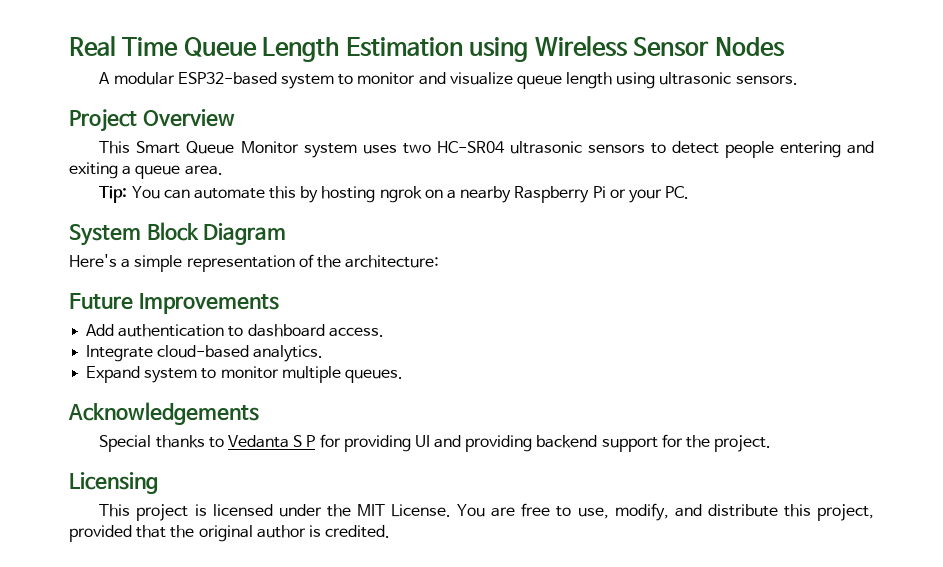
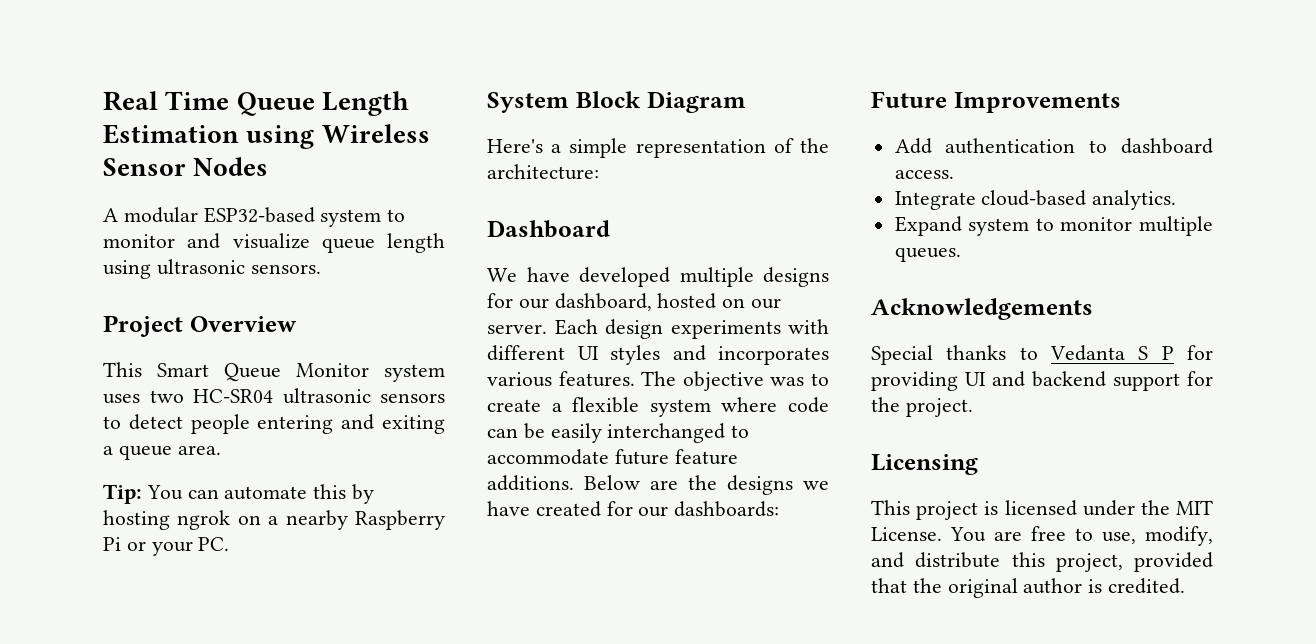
+ Dashboard
+ We have developed multiple designs for our dashboard, hosted on our server. Each design experiments with different UI styles and incorporates various features. The objective was to create a flexible system where code can be easily interchanged to accommodate future feature additions. Below are the designs we have created for our dashboards:
- Special thanks to Vedanta S P for providing UI and providing backend support for the project.
+ Special thanks to Vedanta S P for providing UI and backend support for the project.

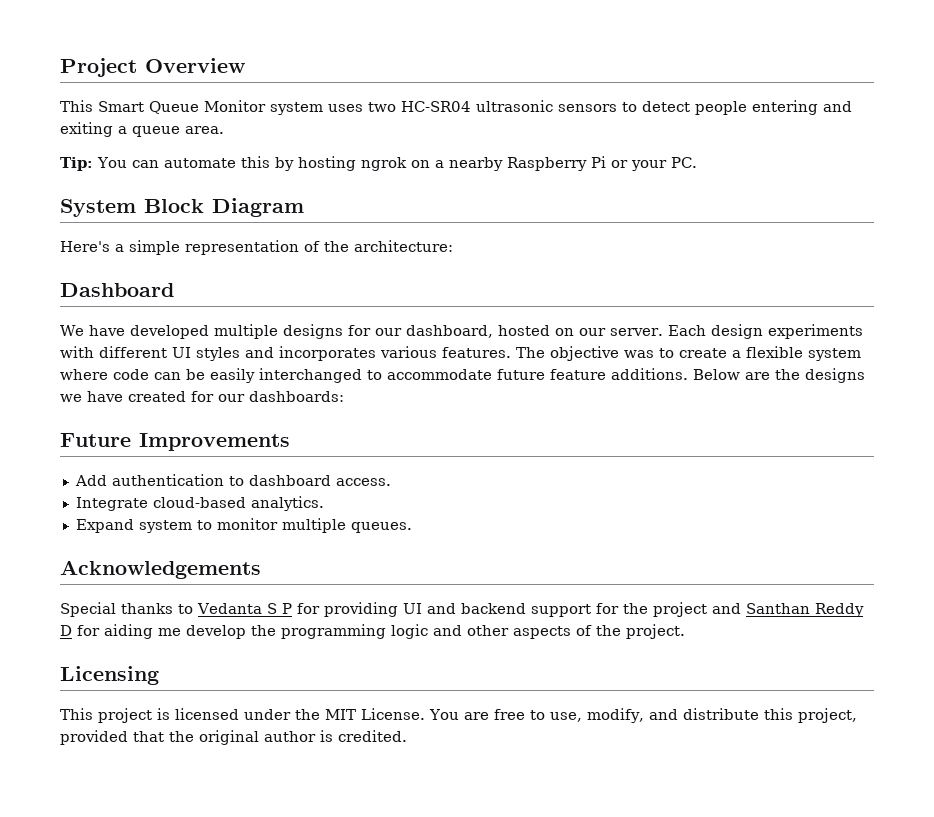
- Real Time Queue Length Estimation using Wireless Sensor Nodes
- A modular ESP32-based system to monitor and visualize queue length using ultrasonic sensors.
- Special thanks to Vedanta S P for providing UI and backend support for the project.
+ Special thanks to Vedanta S P for providing UI and backend support for the project and Santhan Reddy D for aiding me develop the programming logic and other aspects of the project.

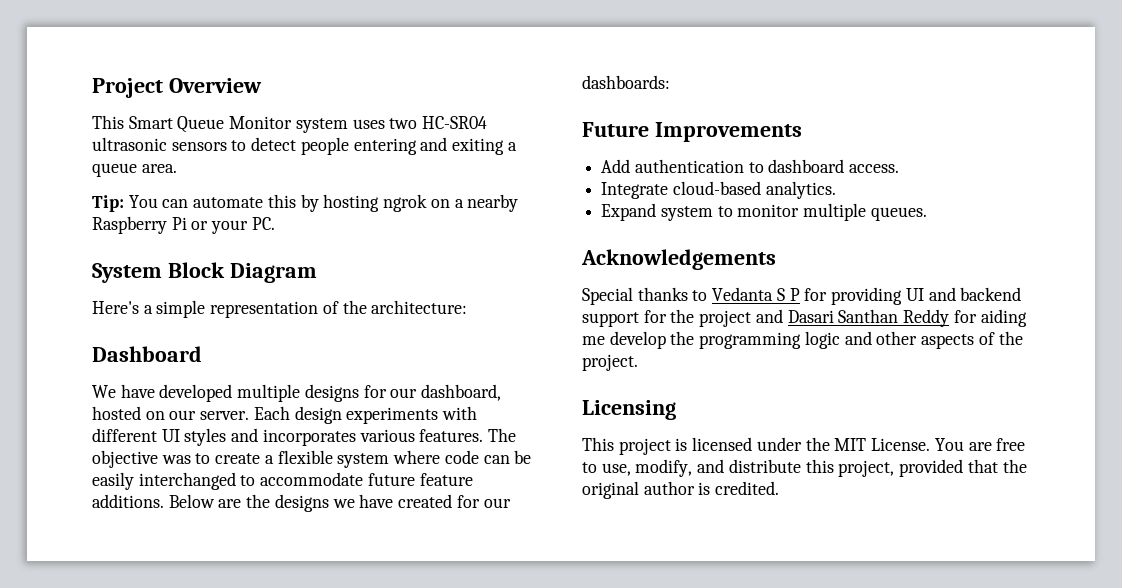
- Special thanks to Vedanta S P for providing UI and backend support for the project and Santhan Reddy D for aiding me develop the programming logic and other aspects of the project.
+ Special thanks to Vedanta S P for providing UI and backend support for the project and Dasari Santhan Reddy for aiding me develop the programming logic and other aspects of the project.

